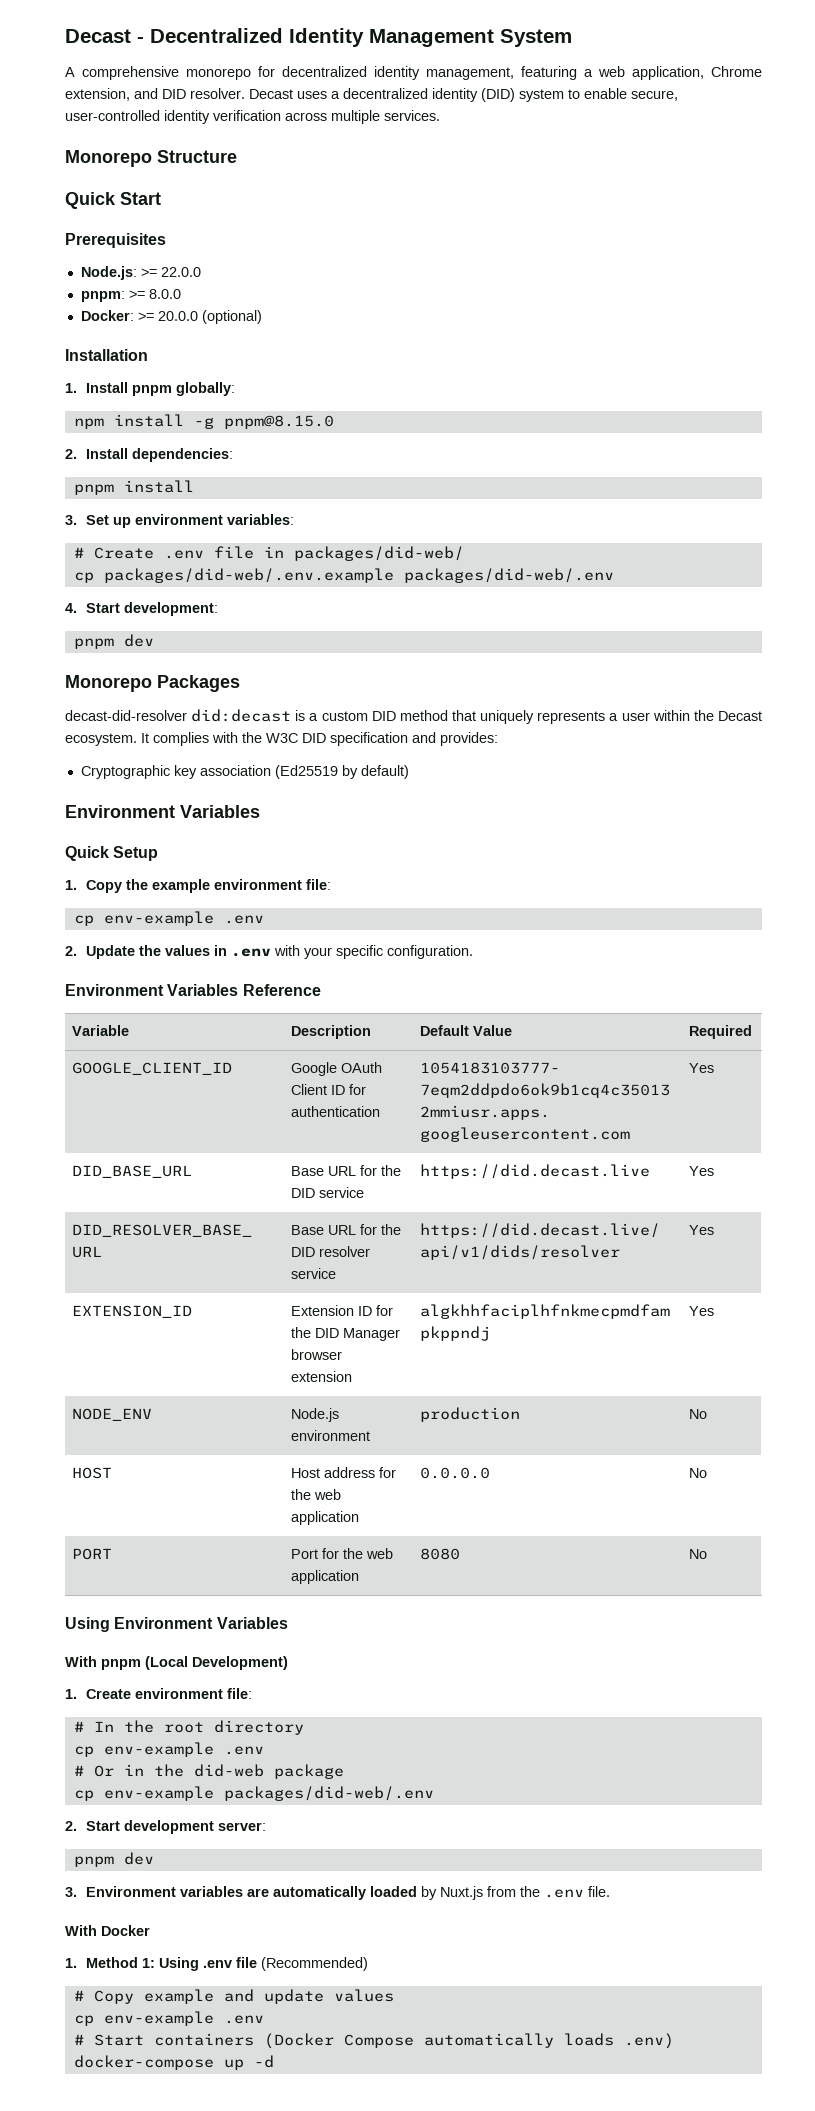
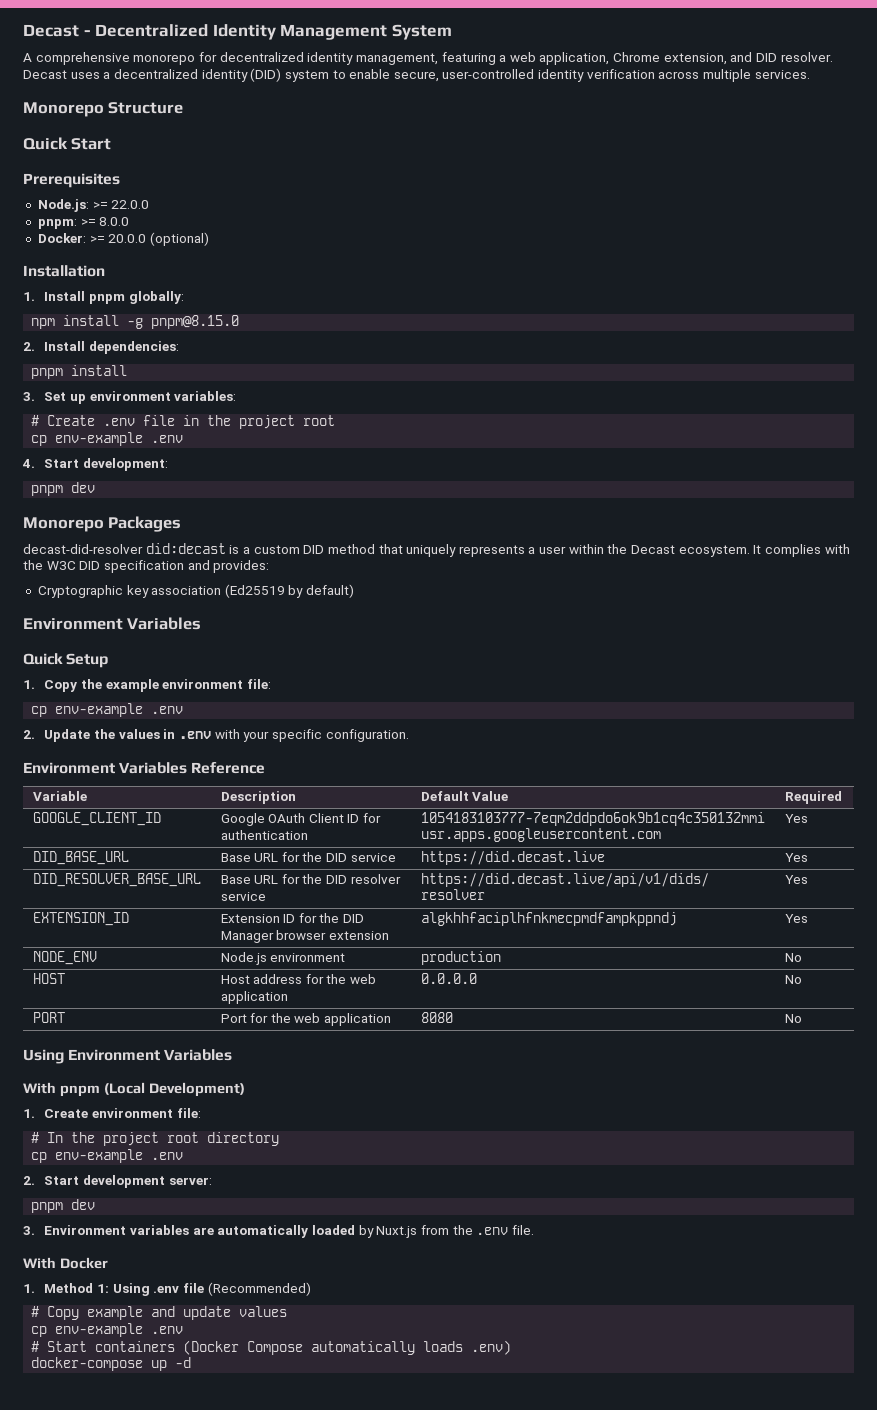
- # Create .env file in packages/did-web/
- cp packages/did-web/.env.example packages/did-web/.env
+ # Create .env file in the project root
+ cp env-example .env
- # In the root directory
+ # In the project root directory
- # Or in the did-web package
- cp env-example packages/did-web/.env

